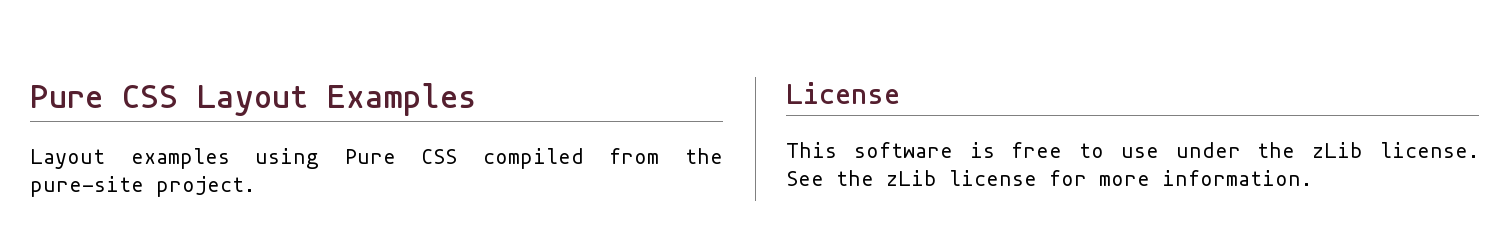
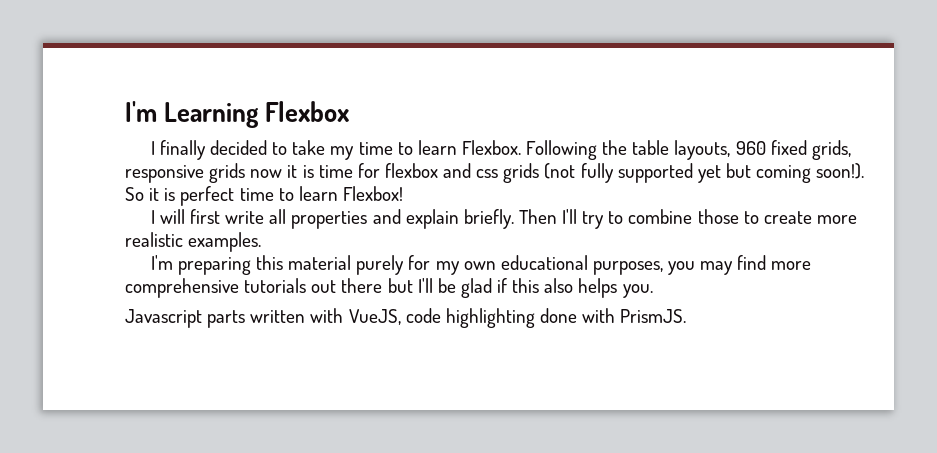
- Pure CSS Layout Examples
- Layout examples using Pure CSS compiled from the pure-site project.
- License
- This software is free to use under the zLib license. See the zLib license for more information.
+ I'm Learning Flexbox
+ I finally decided to take my time to learn Flexbox. Following the table layouts, 960 fixed grids, responsive grids now it is time for flexbox and css grids (not fully supported yet but coming soon!). So it is perfect time to learn Flexbox!
+ I will first write all properties and explain briefly. Then I'll try to combine those to create more realistic examples.
+ I'm preparing this material purely for my own educational purposes, you may find more comprehensive tutorials out there but I'll be glad if this also helps you.
+ Javascript parts written with VueJS, code highlighting done with PrismJS.

